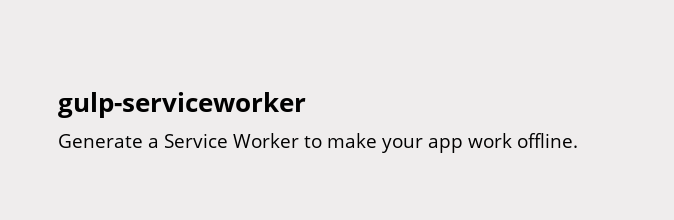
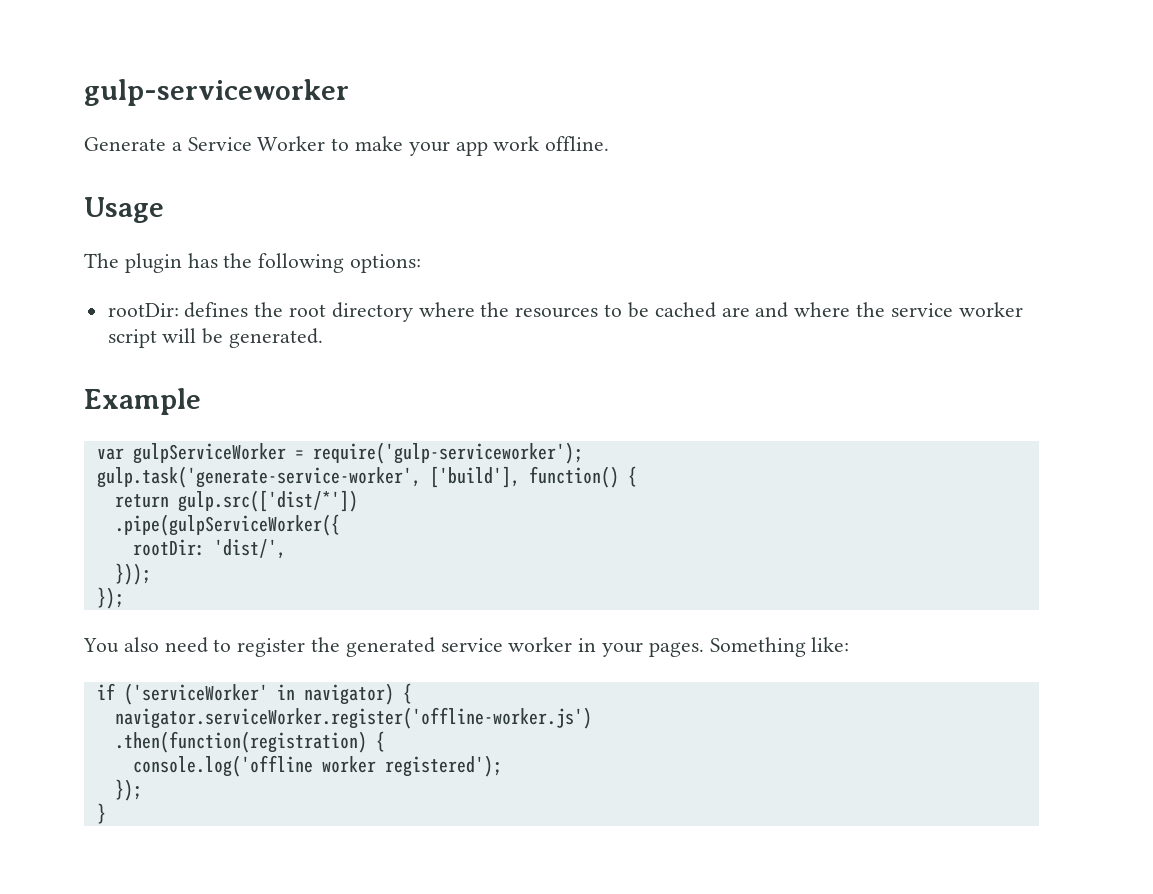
+ Usage
+ The plugin has the following options:
+ rootDir: defines the root directory where the resources to be cached are and where the service worker script will be generated.
+ Example
+ var gulpServiceWorker = require('gulp-serviceworker');
+ gulp.task('generate-service-worker', ['build'], function() {
+ return gulp.src(['dist/*'])
+ .pipe(gulpServiceWorker({
+ rootDir: 'dist/',
+ }));
+ });
+ You also need to register the generated service worker in your pages. Something like:
+ if ('serviceWorker' in navigator) {
+ navigator.serviceWorker.register('offline-worker.js')
+ .then(function(registration) {
+ console.log('offline worker registered');
+ });
+ }

